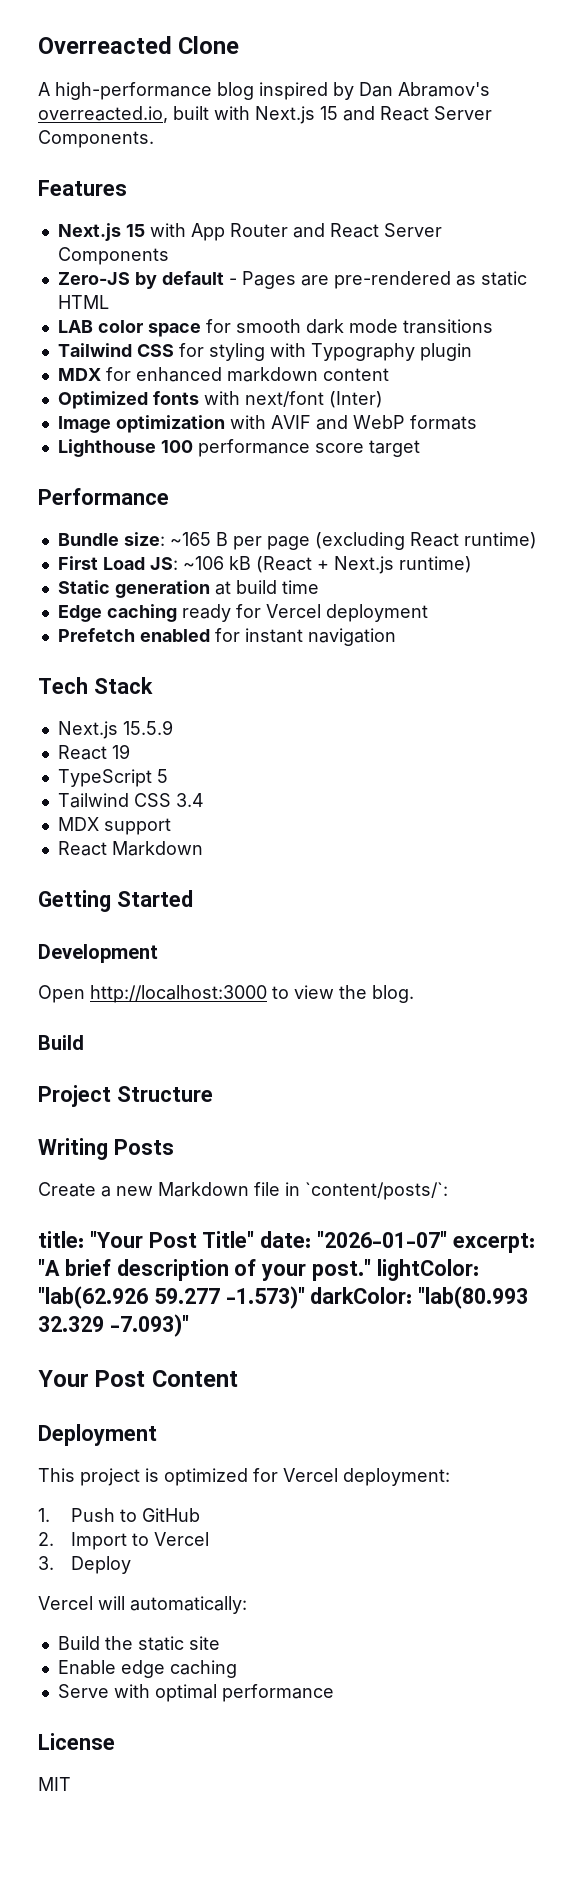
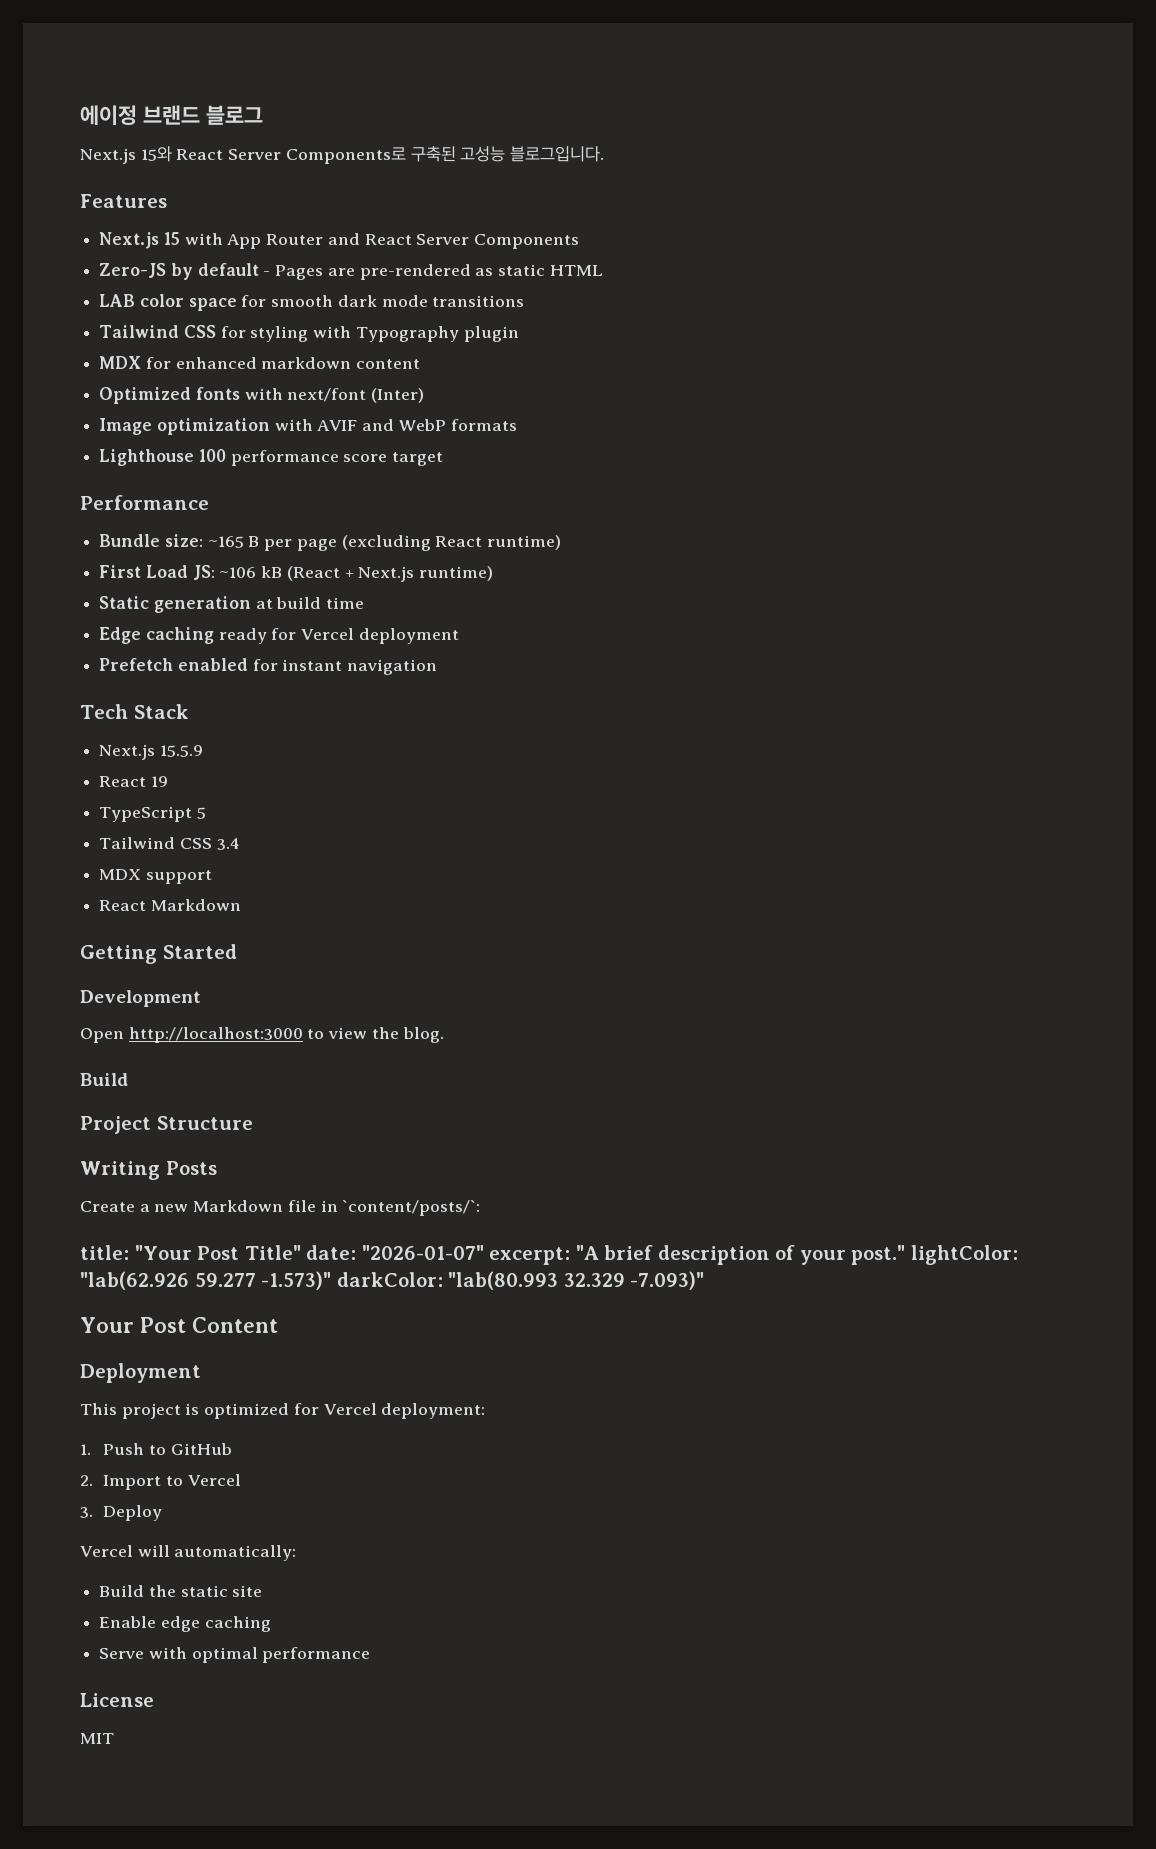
- Overreacted Clone
- A high-performance blog inspired by Dan Abramov's overreacted.io, built with Next.js 15 and React Server Components.
+ 에이정 브랜드 블로그
+ Next.js 15와 React Server Components로 구축된 고성능 블로그입니다.

